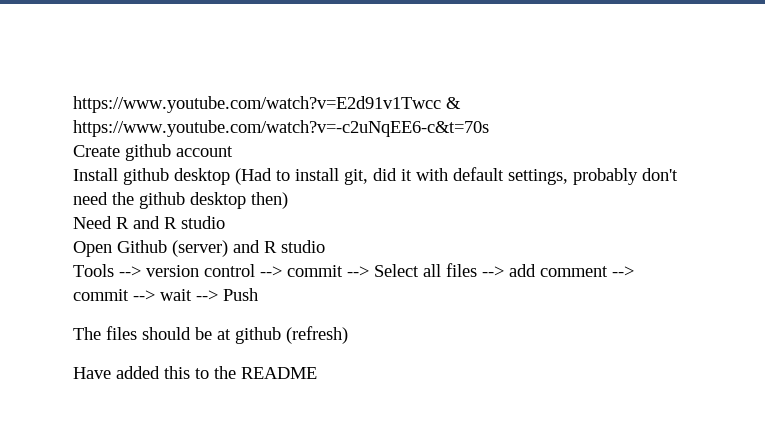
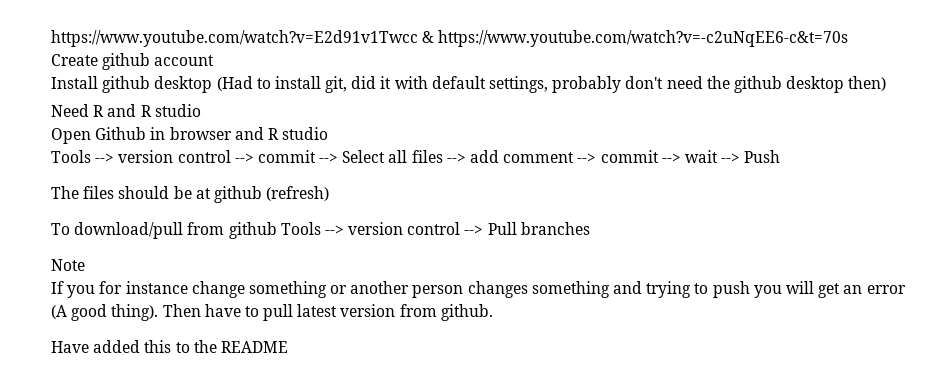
- Open Github (server) and R studio
+ Open Github in browser and R studio
+ To download/pull from github Tools --> version control --> Pull branches
+ Note
+ If you for instance change something or another person changes something and trying to push you will get an error (A good thing). Then have to pull latest version from github.

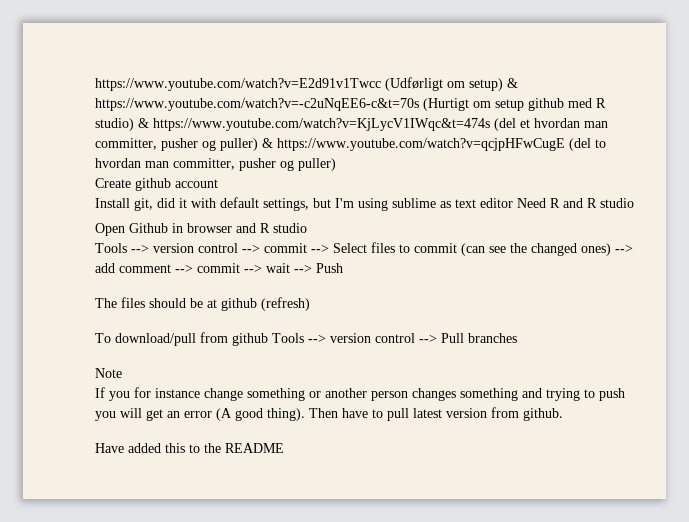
- https://www.youtube.com/watch?v=E2d91v1Twcc & https://www.youtube.com/watch?v=-c2uNqEE6-c&t=70s
+ https://www.youtube.com/watch?v=E2d91v1Twcc (Udførligt om setup) & https://www.youtube.com/watch?v=-c2uNqEE6-c&t=70s (Hurtigt om setup github med R studio) & https://www.youtube.com/watch?v=KjLycV1IWqc&t=474s (del et hvordan man committer, pusher og puller) & https://www.youtube.com/watch?v=qcjpHFwCugE (del to hvordan man committer, pusher og puller)
- Install github desktop (Had to install git, did it with default settings, probably don't need the github desktop then)
- Need R and R studio
+ Install git, did it with default settings, but I'm using sublime as text editor Need R and R studio
- Tools --> version control --> commit --> Select all files --> add comment --> commit --> wait --> Push
+ Tools --> version control --> commit --> Select files to commit (can see the changed ones) --> add comment --> commit --> wait --> Push

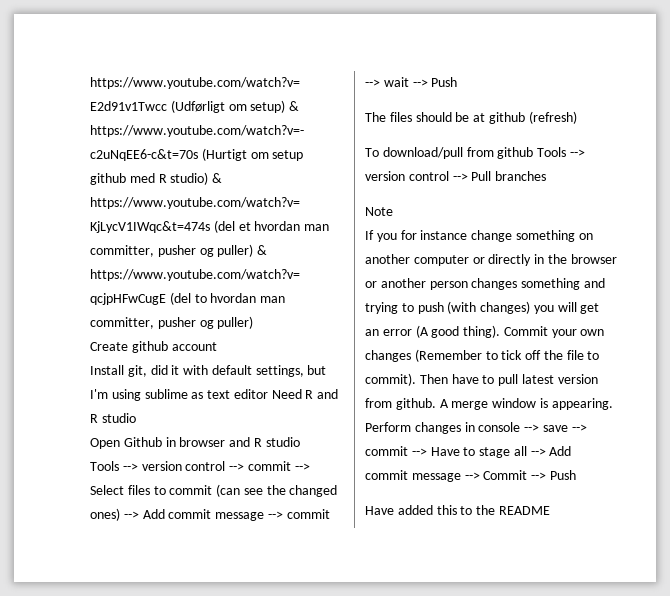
- Tools --> version control --> commit --> Select files to commit (can see the changed ones) --> add comment --> commit --> wait --> Push
+ Tools --> version control --> commit --> Select files to commit (can see the changed ones) --> Add commit message --> commit --> wait --> Push
- If you for instance change something or another person changes something and trying to push you will get an error (A good thing).
+ If you for instance change something on another computer or directly in the browser or another person changes something and trying to push (with changes) you will get an error (A good thing).
+ Commit your own changes (Remember to tick off the file to commit).
+ A merge window is appearing. Perform changes in console --> save --> commit --> Have to stage all --> Add commit message --> Commit --> Push

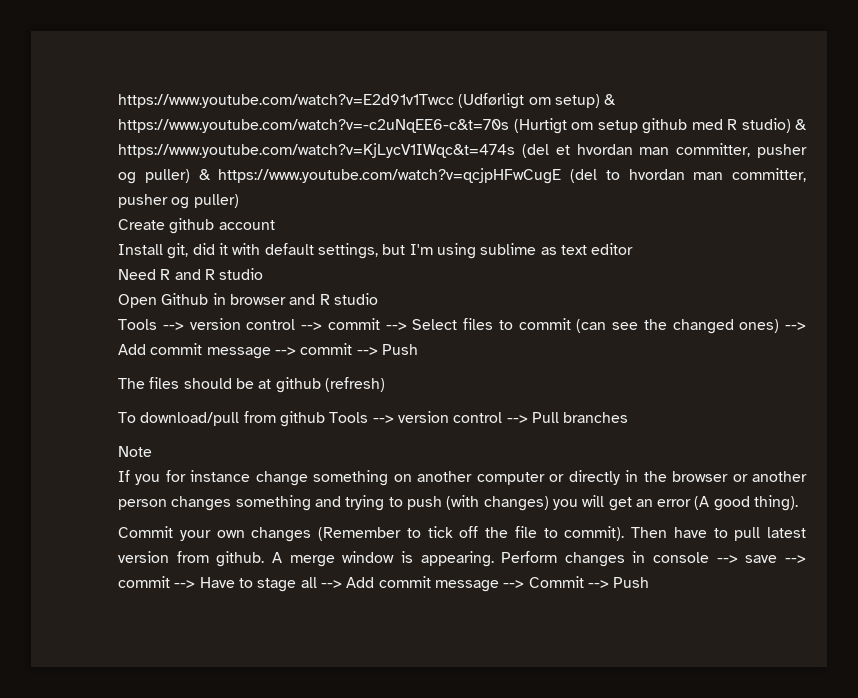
- Install git, did it with default settings, but I'm using sublime as text editor Need R and R studio
+ Install git, did it with default settings, but I'm using sublime as text editor
+ Need R and R studio
- Tools --> version control --> commit --> Select files to commit (can see the changed ones) --> Add commit message --> commit --> wait --> Push
+ Tools --> version control --> commit --> Select files to commit (can see the changed ones) --> Add commit message --> commit --> Push
- If you for instance change something on another computer or directly in the browser or another person changes something and trying to push (with changes) you will get an error (A good thing). Commit your own changes (Remember to tick off the file to commit).
+ If you for instance change something on another computer or directly in the browser or another person changes something and trying to push (with changes) you will get an error (A good thing).
+ Commit your own changes (Remember to tick off the file to commit).
- Have added this to the README

